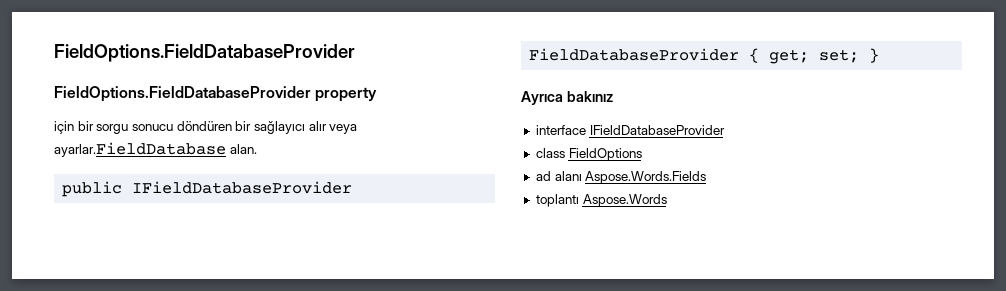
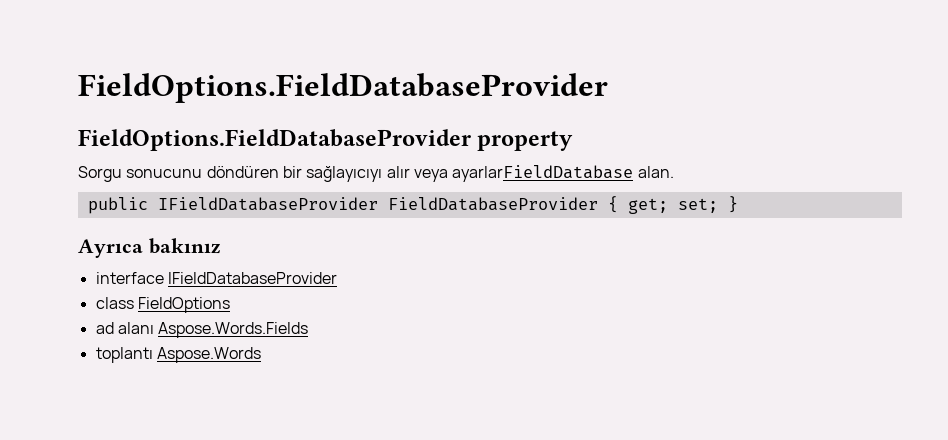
- için bir sorgu sonucu döndüren bir sağlayıcı alır veya ayarlar.FieldDatabase alan.
+ Sorgu sonucunu döndüren bir sağlayıcıyı alır veya ayarlarFieldDatabase alan.

